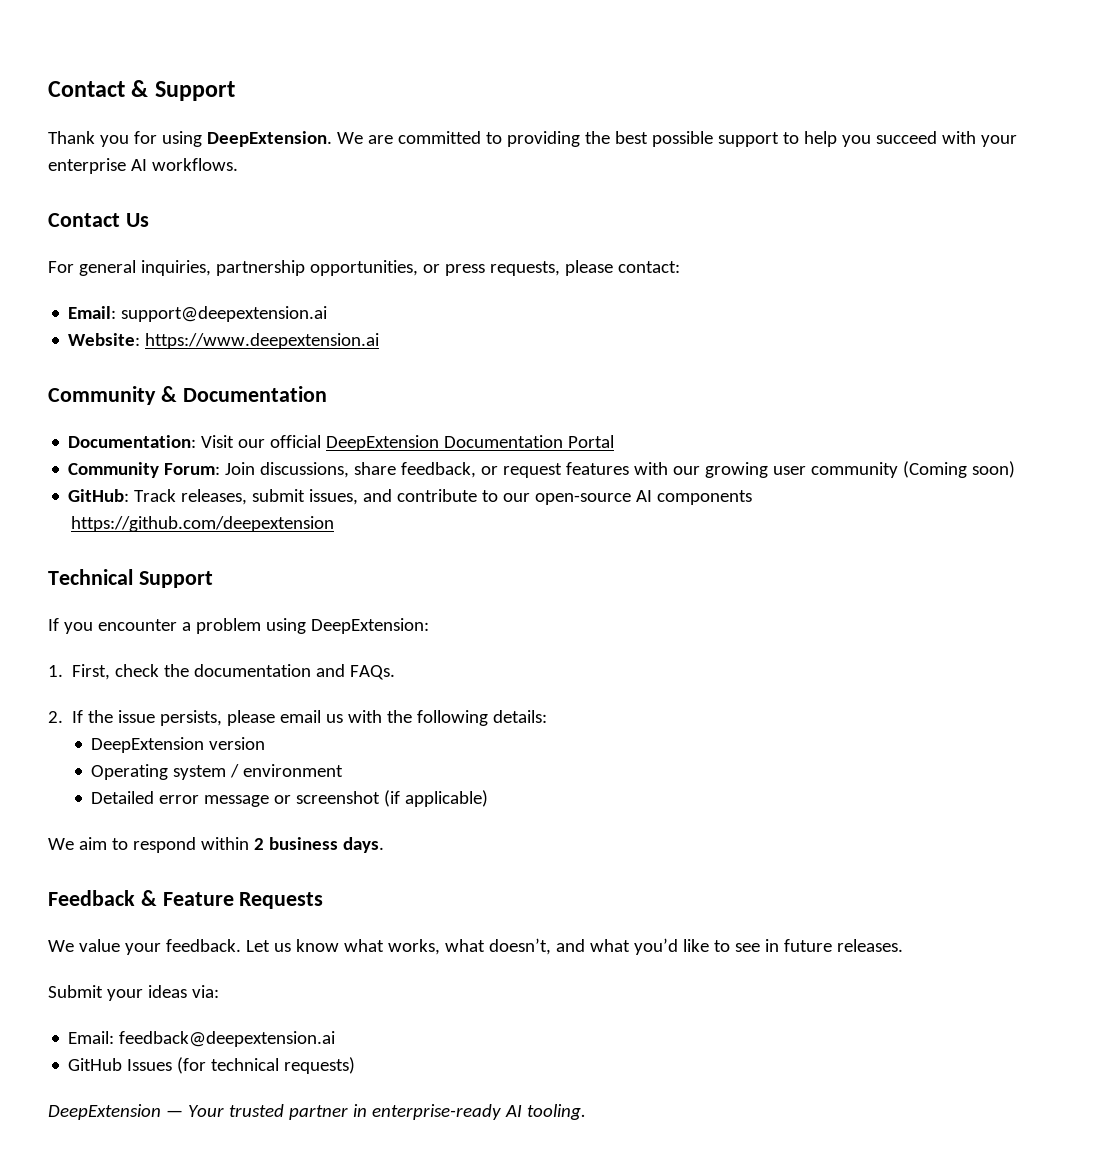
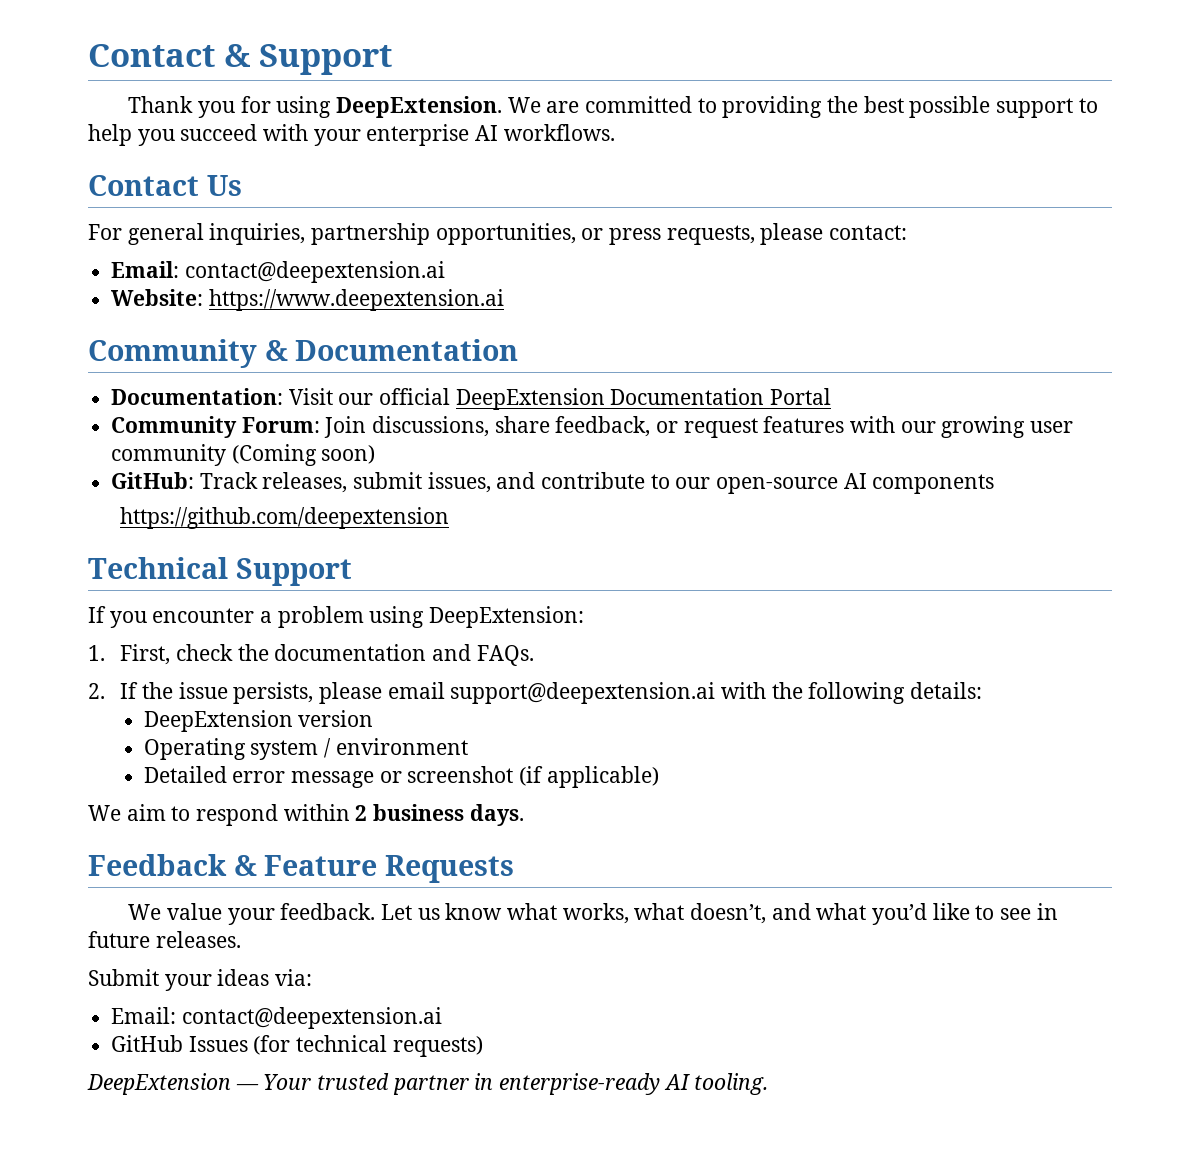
  For general inquiries, partnership opportunities, or press requests, please contact:
- Email: support@deepextension.ai
+ Email: contact@deepextension.ai
- 2. If the issue persists, please email us with the following details:
+ 2. If the issue persists, please email support@deepextension.ai with the following details:
  Submit your ideas via:
- Email: feedback@deepextension.ai
+ Email: contact@deepextension.ai

